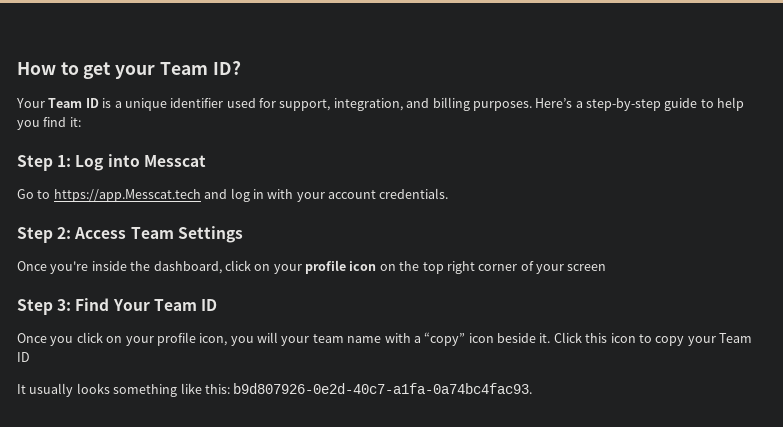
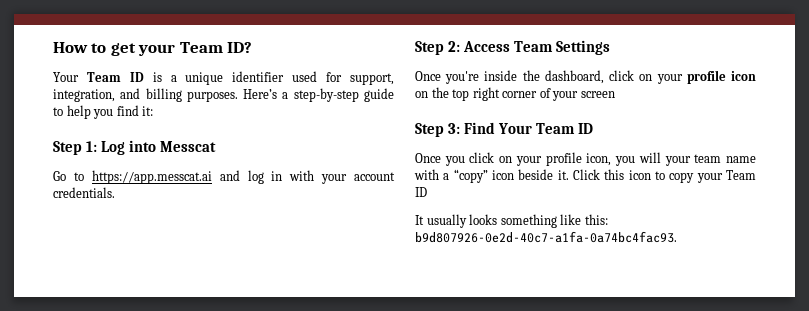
- Go to https://app.Messcat.tech and log in with your account credentials.
+ Go to https://app.messcat.ai and log in with your account credentials.

